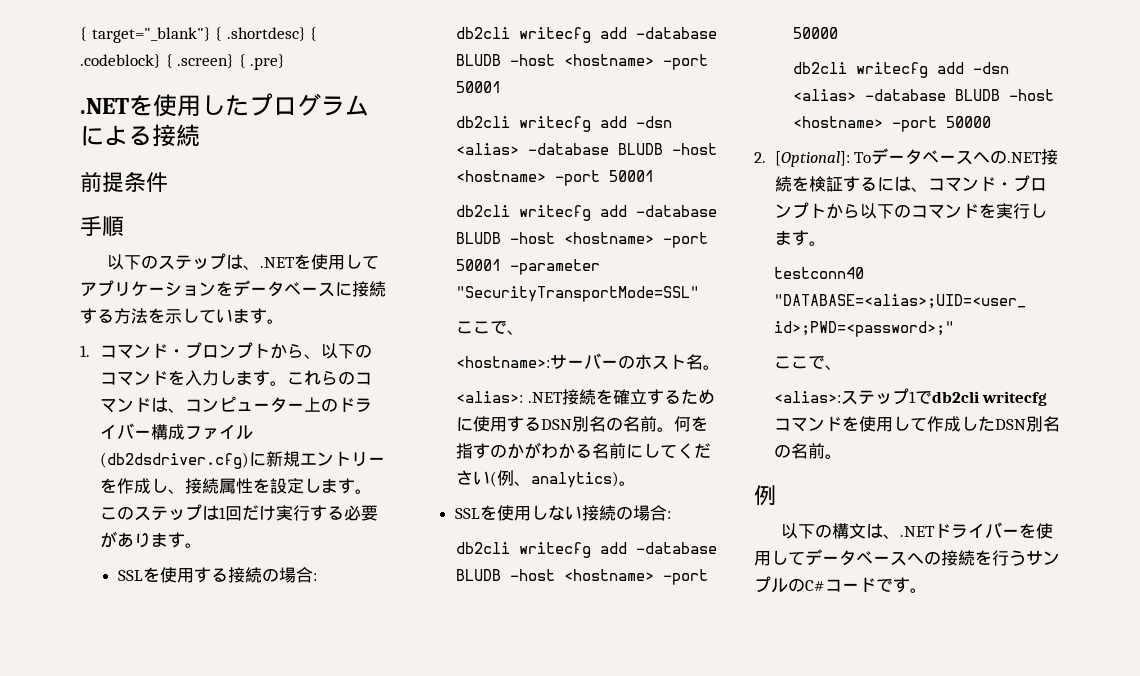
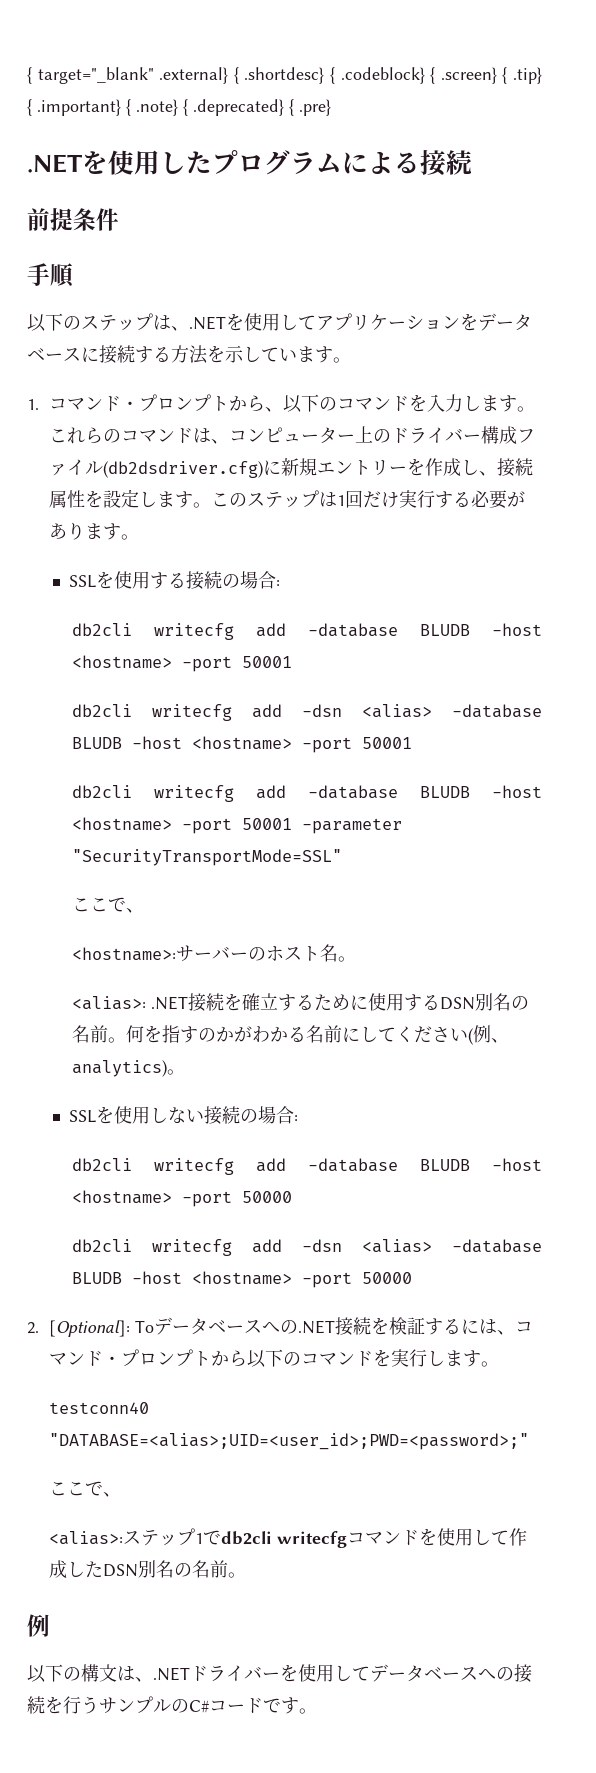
- { target="_blank"} { .shortdesc} { .codeblock} { .screen} { .pre}
+ { target="_blank" .external} { .shortdesc} { .codeblock} { .screen} { .tip} { .important} { .note} { .deprecated} { .pre}

